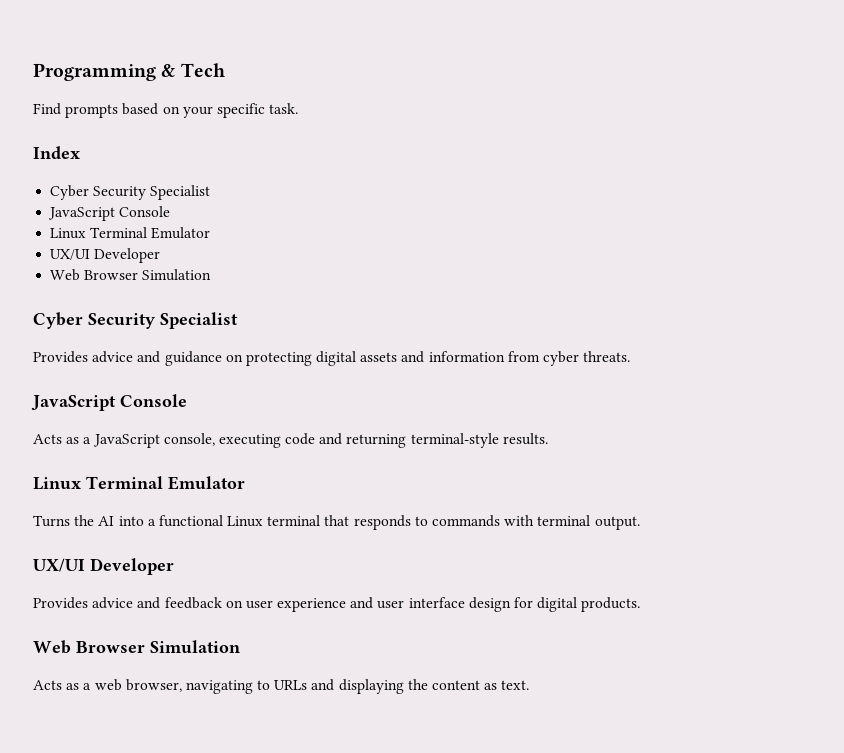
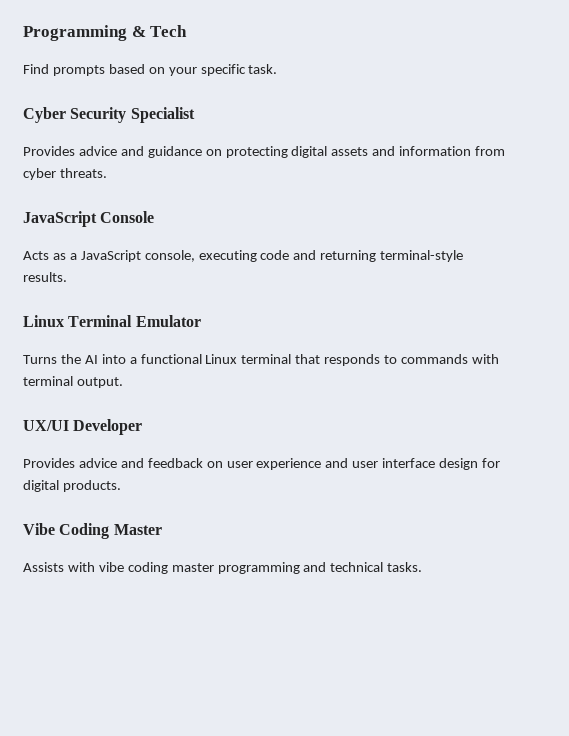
- Index
- Cyber Security Specialist
- JavaScript Console
- Linux Terminal Emulator
- UX/UI Developer
- Web Browser Simulation
  Provides advice and feedback on user experience and user interface design for digital products.
- Web Browser Simulation
- Acts as a web browser, navigating to URLs and displaying the content as text.
+ Vibe Coding Master
+ Assists with vibe coding master programming and technical tasks.

